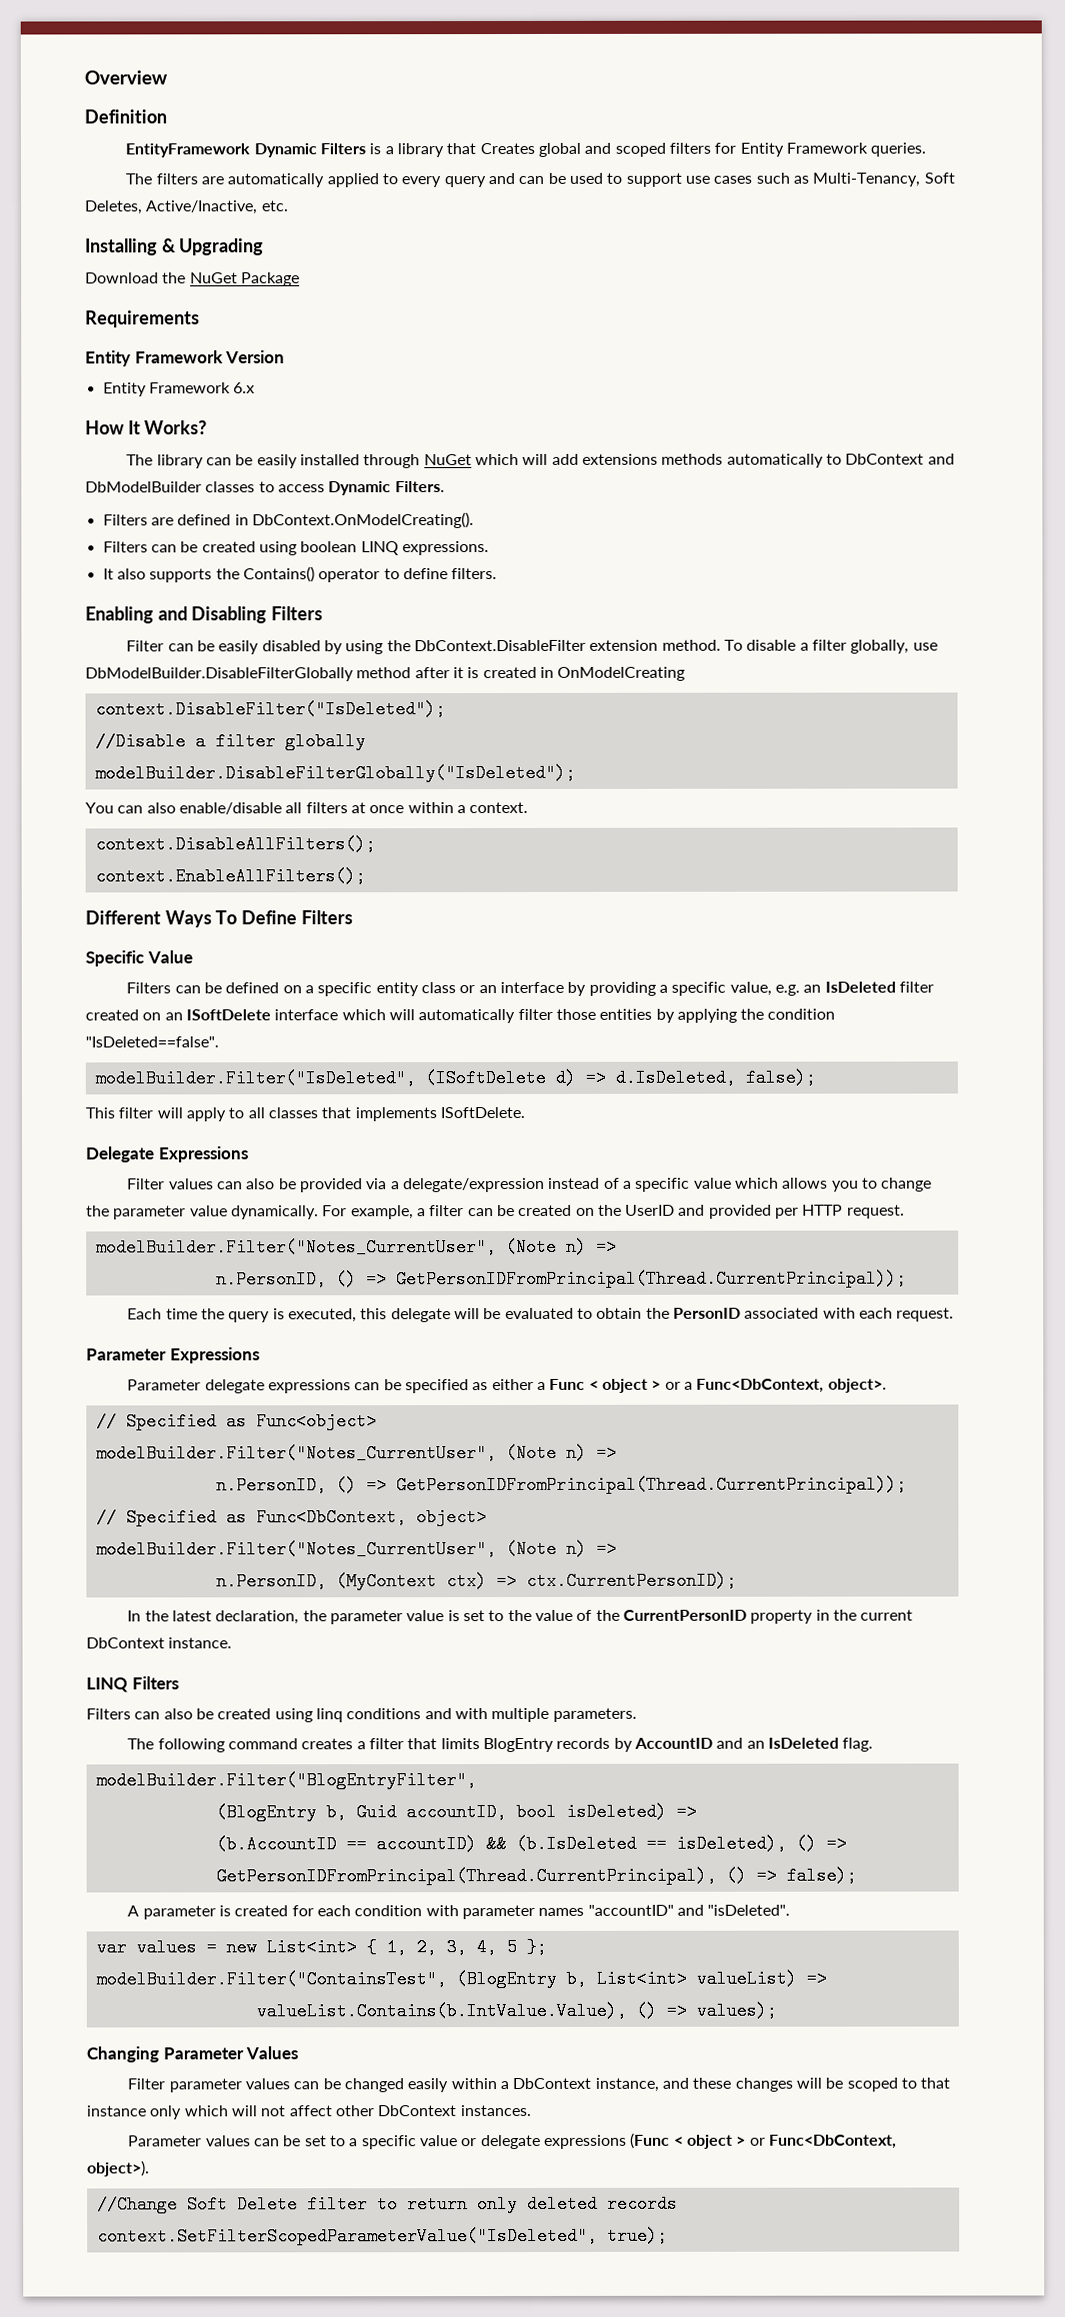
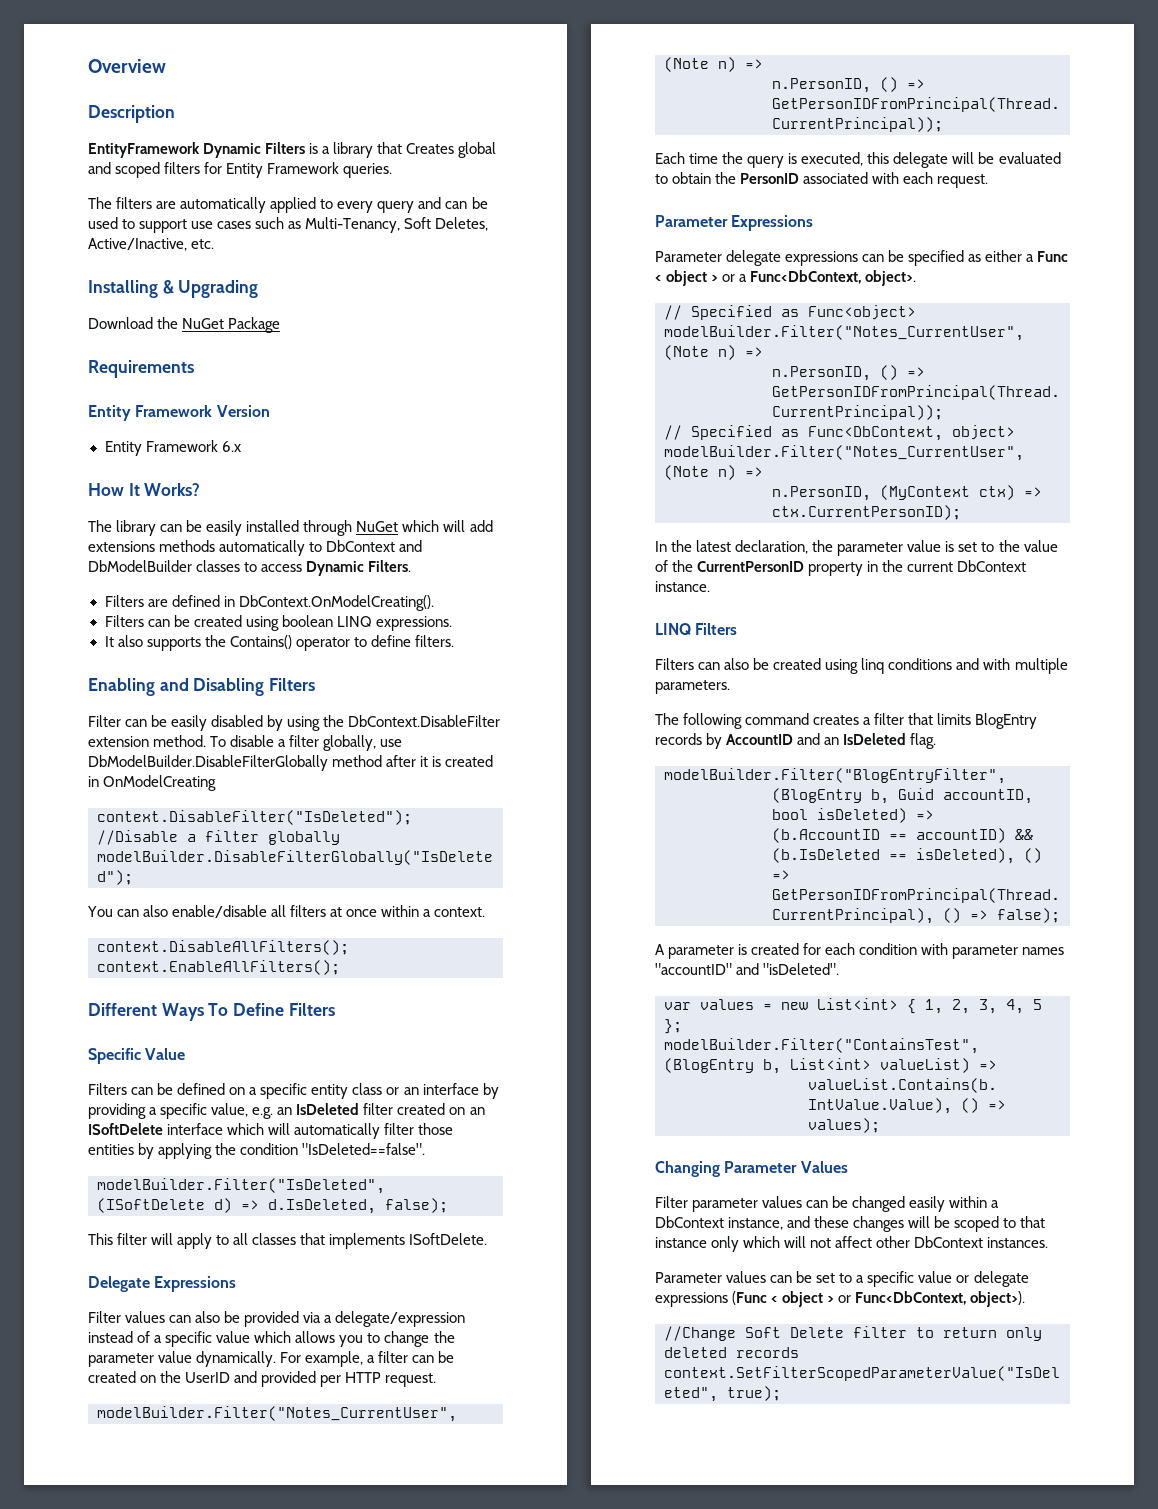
- Definition
+ Description

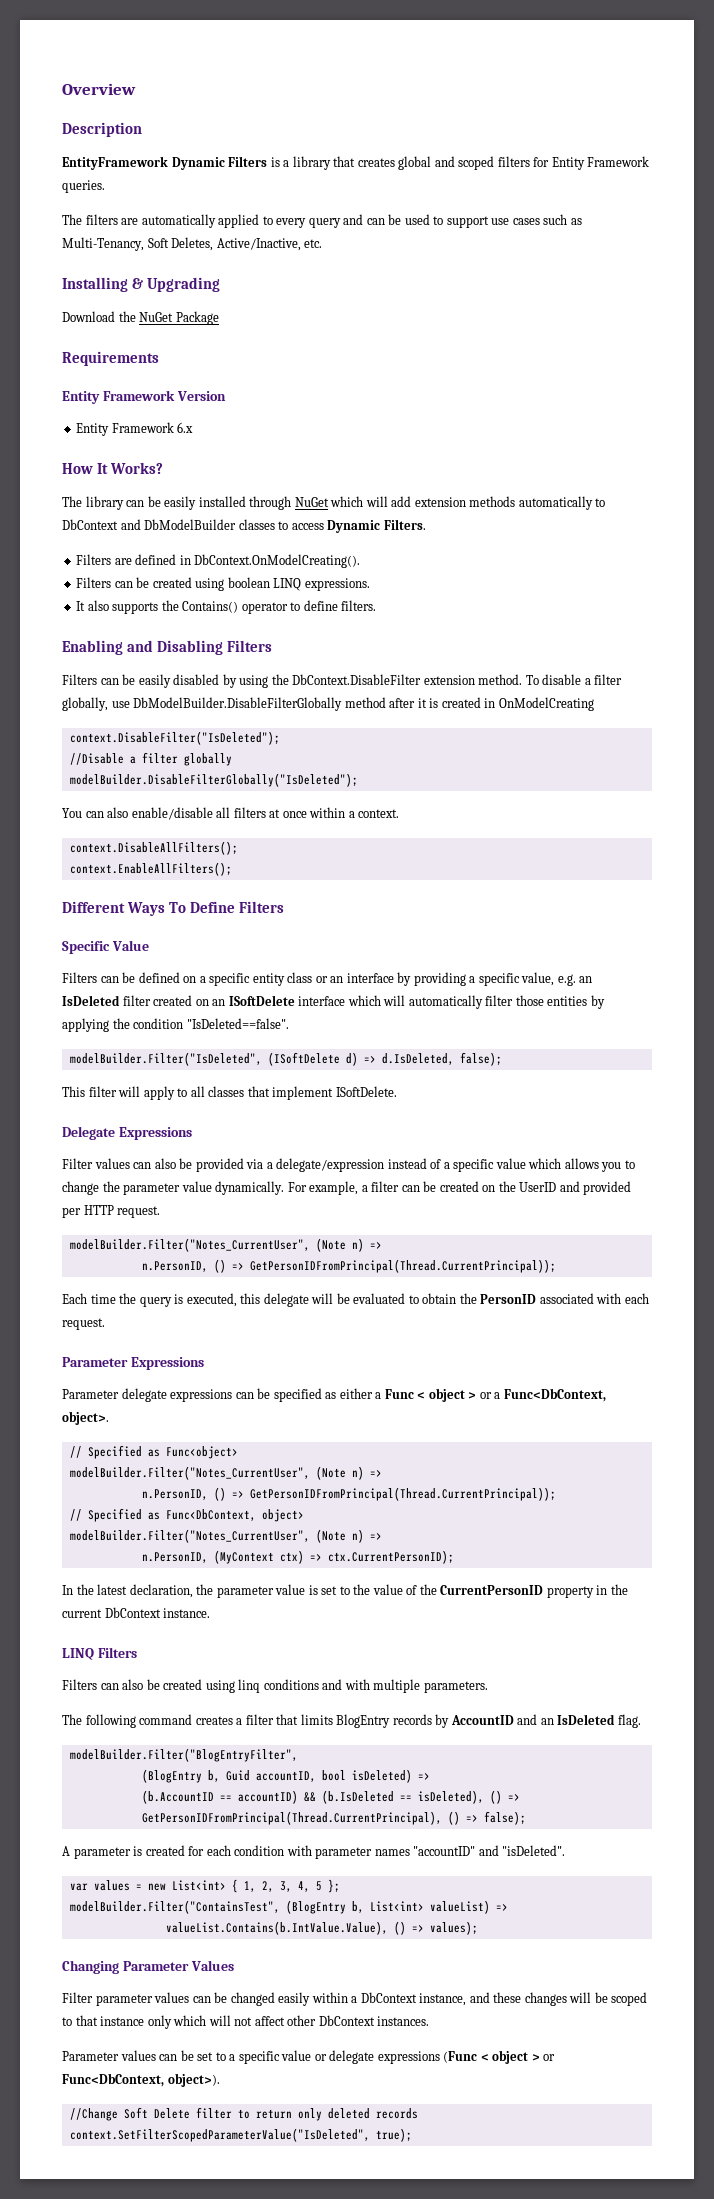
- EntityFramework Dynamic Filters is a library that Creates global and scoped filters for Entity Framework queries.
+ EntityFramework Dynamic Filters is a library that creates global and scoped filters for Entity Framework queries.
- The library can be easily installed through NuGet which will add extensions methods automatically to DbContext and DbModelBuilder classes to access Dynamic Filters.
+ The library can be easily installed through NuGet which will add extension methods automatically to DbContext and DbModelBuilder classes to access Dynamic Filters.
- Filter can be easily disabled by using the DbContext.DisableFilter extension method.
+ Filters can be easily disabled by using the DbContext.DisableFilter extension method.
- This filter will apply to all classes that implements ISoftDelete.
+ This filter will apply to all classes that implement ISoftDelete.

